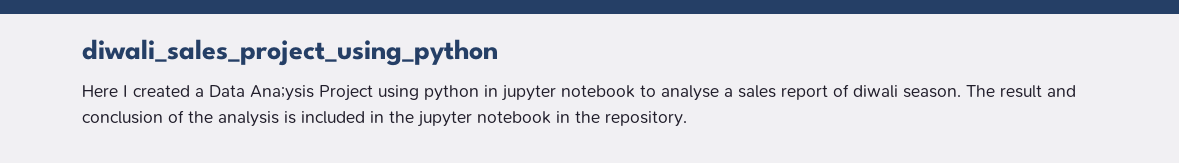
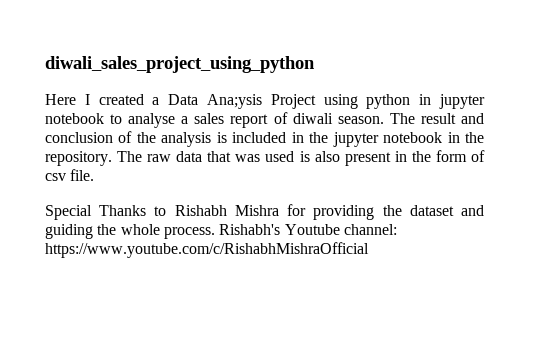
+ The raw data that was used is also present in the form of csv file.
+ Special Thanks to Rishabh Mishra for providing the dataset and guiding the whole process. Rishabh's Youtube channel: https://www.youtube.com/c/RishabhMishraOfficial

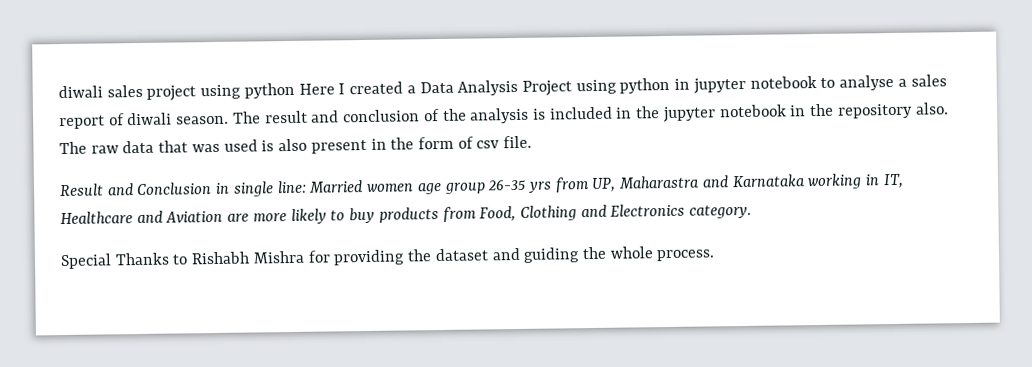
- diwali_sales_project_using_python
- Here I created a Data Ana;ysis Project using python in jupyter notebook to analyse a sales report of diwali season.
+ diwali sales project using python Here I created a Data Analysis Project using python in jupyter notebook to analyse a sales report of diwali season.
- The result and conclusion of the analysis is included in the jupyter notebook in the repository.
+ The result and conclusion of the analysis is included in the jupyter notebook in the repository also.
+ Result and Conclusion in single line: Married women age group 26-35 yrs from UP, Maharastra and Karnataka working in IT, Healthcare and Aviation are more likely to buy products from Food, Clothing and Electronics category.
- Rishabh's Youtube channel: https://www.youtube.com/c/RishabhMishraOfficial

